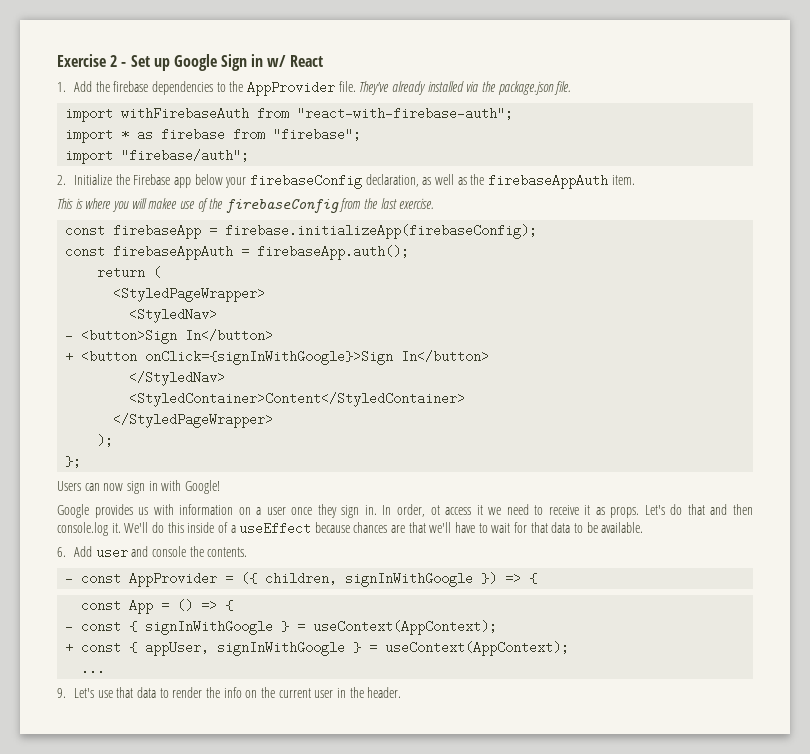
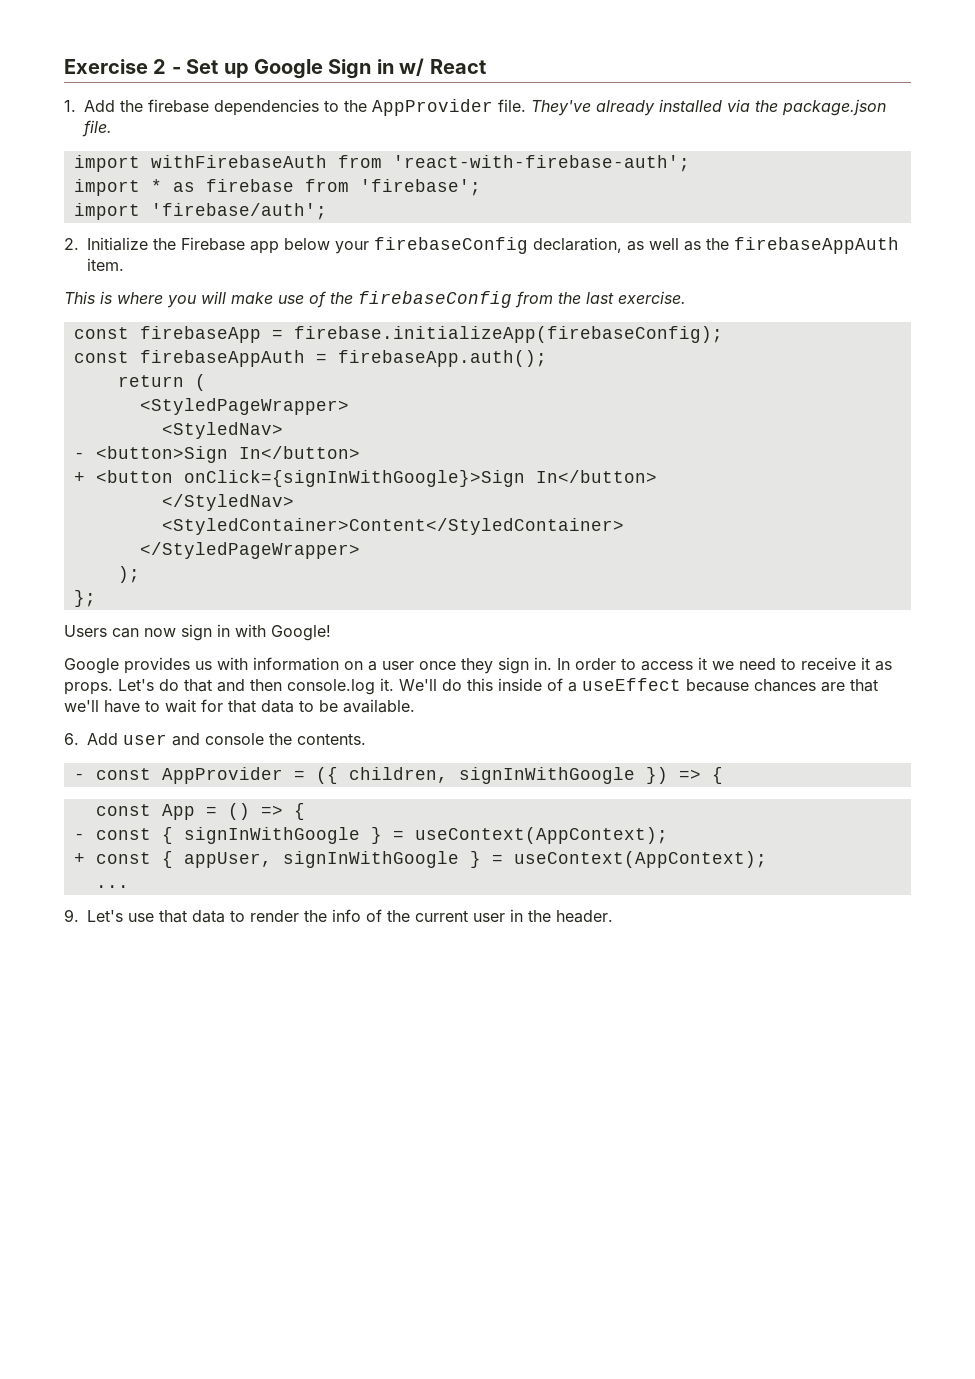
- import withFirebaseAuth from "react-with-firebase-auth";
+ import withFirebaseAuth from 'react-with-firebase-auth';
- import * as firebase from "firebase";
- import "firebase/auth";
+ import * as firebase from 'firebase';
+ import 'firebase/auth';
- This is where you will makee use of the firebaseConfig from the last exercise.
+ This is where you will make use of the firebaseConfig from the last exercise.
- In order, ot access it we need to receive it as props.
+ In order to access it we need to receive it as props.
- 9. Let's use that data to render the info on the current user in the header.
+ 9. Let's use that data to render the info of the current user in the header.

